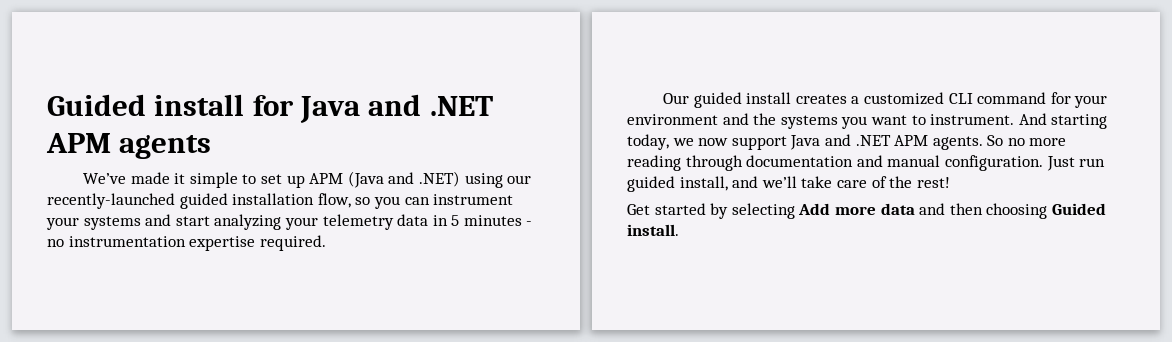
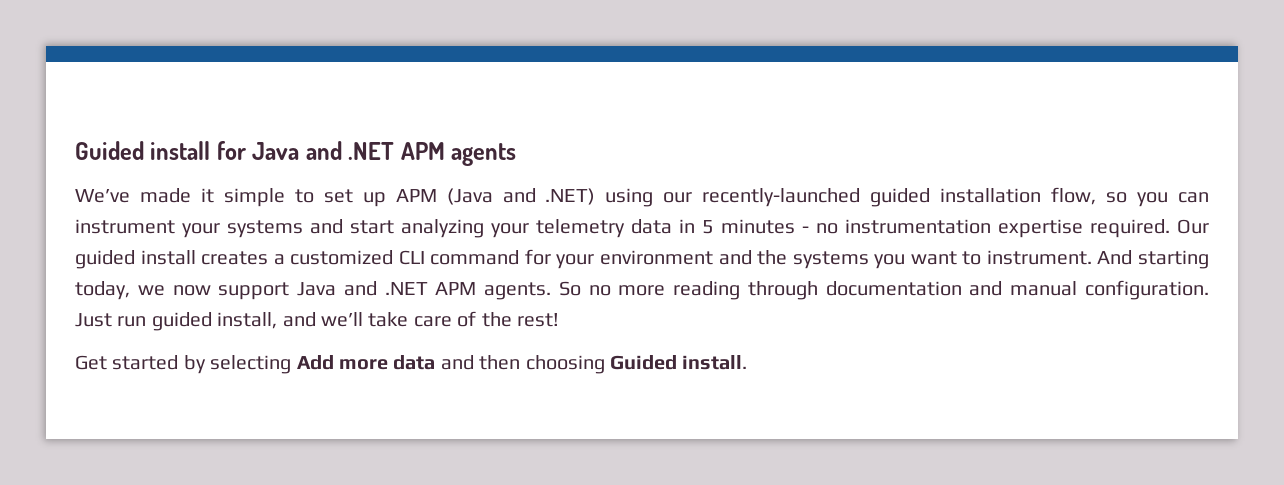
- We’ve made it simple to set up APM (Java and .NET) using our recently-launched guided installation flow, so you can instrument your systems and start analyzing your telemetry data in 5 minutes - no instrumentation expertise required.
- Our guided install creates a customized CLI command for your environment and the systems you want to instrument.
+ We’ve made it simple to set up APM (Java and .NET) using our recently-launched guided installation flow, so you can instrument your systems and start analyzing your telemetry data in 5 minutes - no instrumentation expertise required. Our guided install creates a customized CLI command for your environment and the systems you want to instrument.

